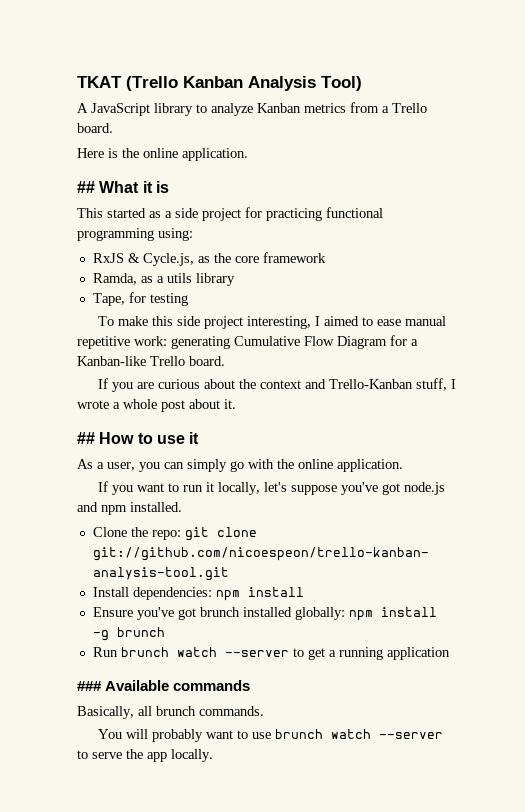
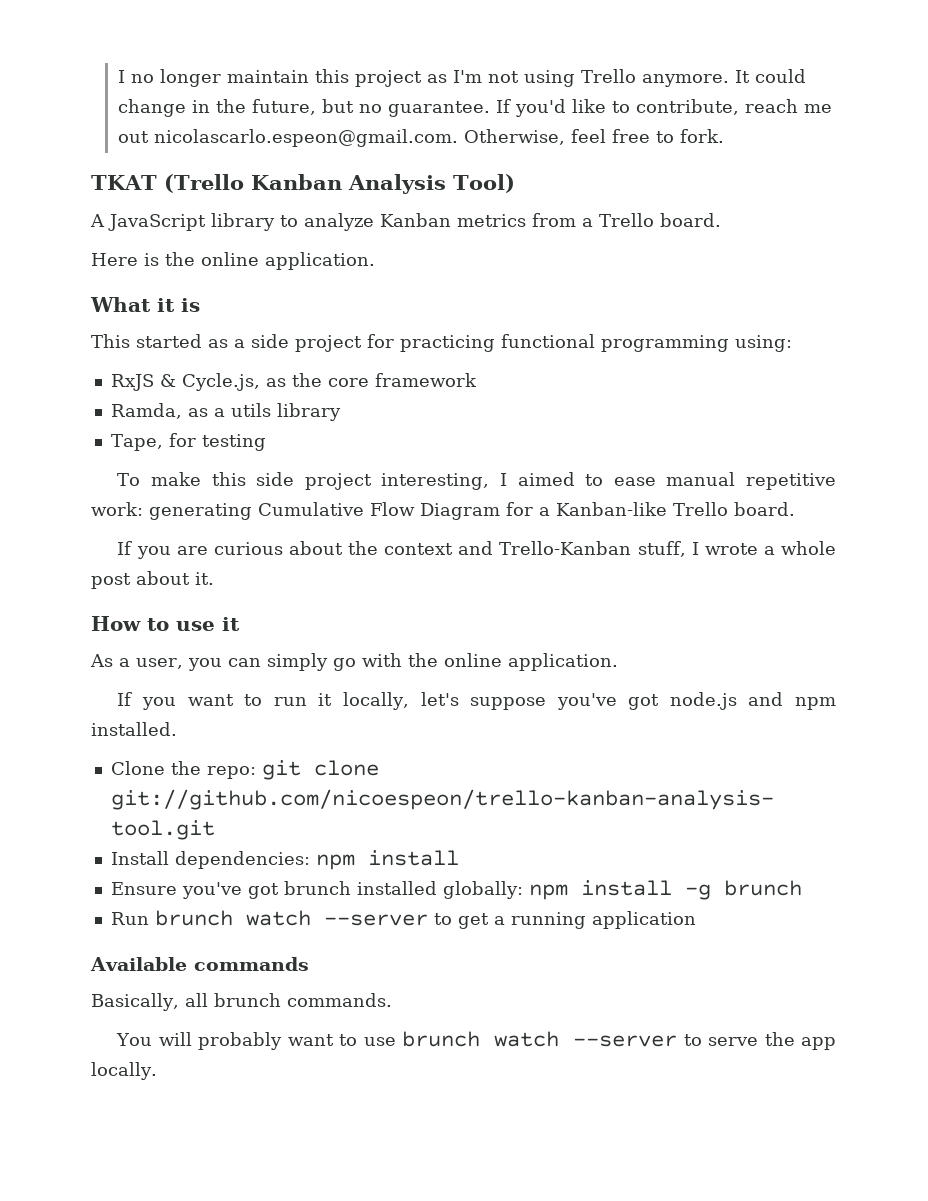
+ I no longer maintain this project as I'm not using Trello anymore. It could change in the future, but no guarantee. If you'd like to contribute, reach me out nicolascarlo.espeon@gmail.com. Otherwise, feel free to fork.
- ## What it is
+ What it is
- ## How to use it
+ How to use it
- ### Available commands
+ Available commands

